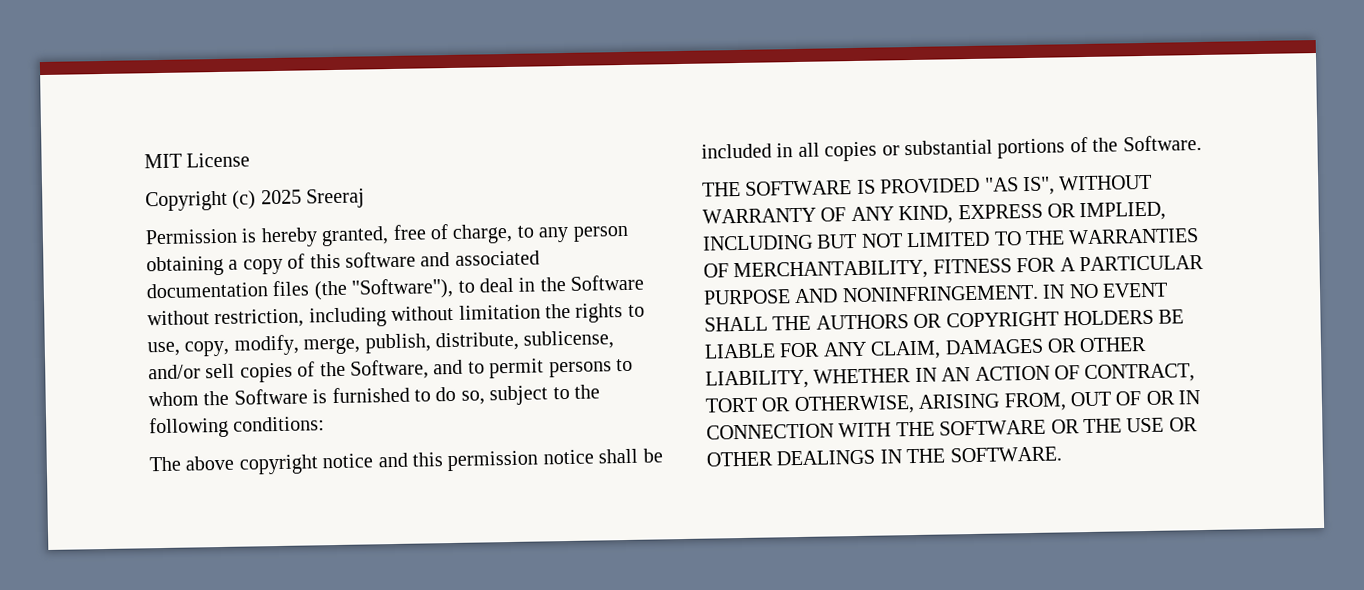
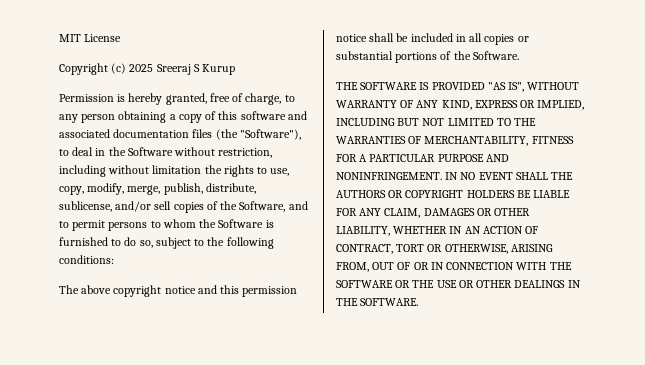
- Copyright (c) 2025 Sreeraj
+ Copyright (c) 2025 Sreeraj S Kurup

